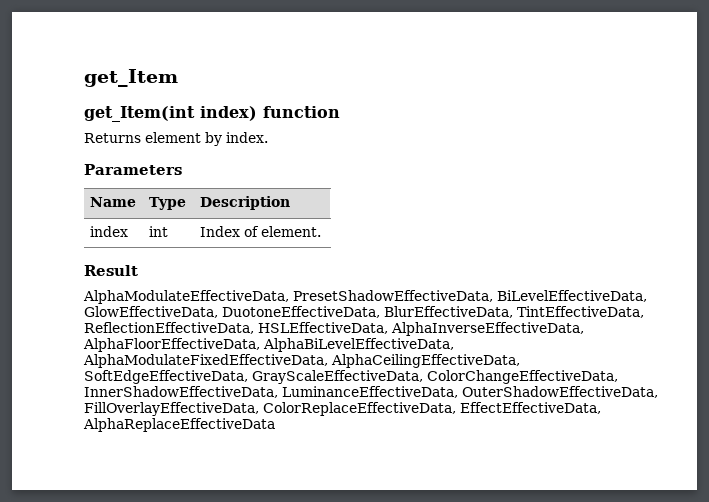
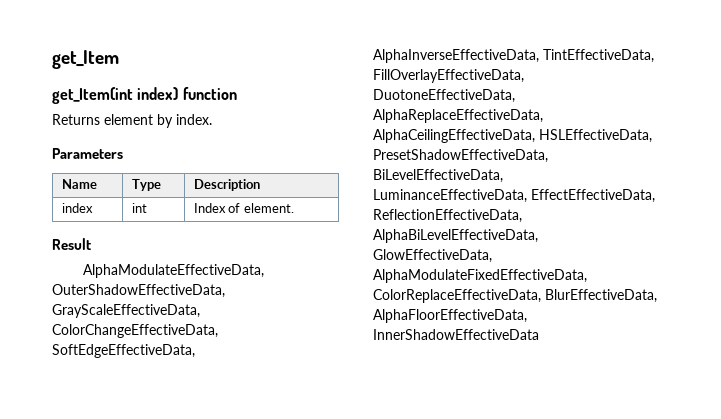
- AlphaModulateEffectiveData, PresetShadowEffectiveData, BiLevelEffectiveData, GlowEffectiveData, DuotoneEffectiveData, BlurEffectiveData, TintEffectiveData, ReflectionEffectiveData, HSLEffectiveData, AlphaInverseEffectiveData, AlphaFloorEffectiveData, AlphaBiLevelEffectiveData, AlphaModulateFixedEffectiveData, AlphaCeilingEffectiveData, SoftEdgeEffectiveData, GrayScaleEffectiveData, ColorChangeEffectiveData, InnerShadowEffectiveData, LuminanceEffectiveData, OuterShadowEffectiveData, FillOverlayEffectiveData, ColorReplaceEffectiveData, EffectEffectiveData, AlphaReplaceEffectiveData
+ AlphaModulateEffectiveData, OuterShadowEffectiveData, GrayScaleEffectiveData, ColorChangeEffectiveData, SoftEdgeEffectiveData, AlphaInverseEffectiveData, TintEffectiveData, FillOverlayEffectiveData, DuotoneEffectiveData, AlphaReplaceEffectiveData, AlphaCeilingEffectiveData, HSLEffectiveData, PresetShadowEffectiveData, BiLevelEffectiveData, LuminanceEffectiveData, EffectEffectiveData, ReflectionEffectiveData, AlphaBiLevelEffectiveData, GlowEffectiveData, AlphaModulateFixedEffectiveData, ColorReplaceEffectiveData, BlurEffectiveData, AlphaFloorEffectiveData, InnerShadowEffectiveData

